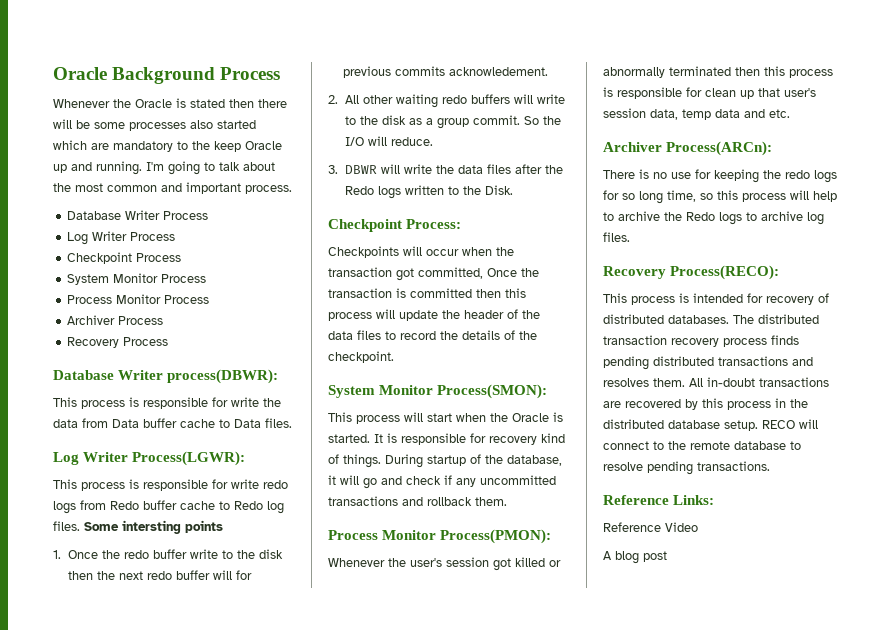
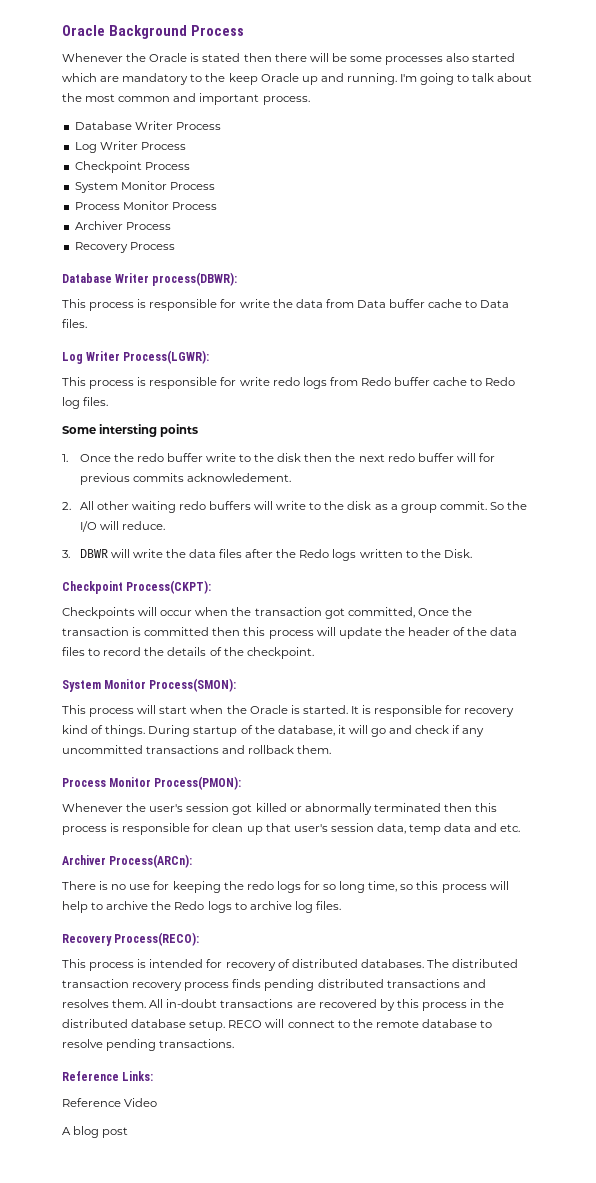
- This process is responsible for write redo logs from Redo buffer cache to Redo log files. Some intersting points
+ This process is responsible for write redo logs from Redo buffer cache to Redo log files.
+ Some intersting points
- Checkpoint Process:
+ Checkpoint Process(CKPT):

